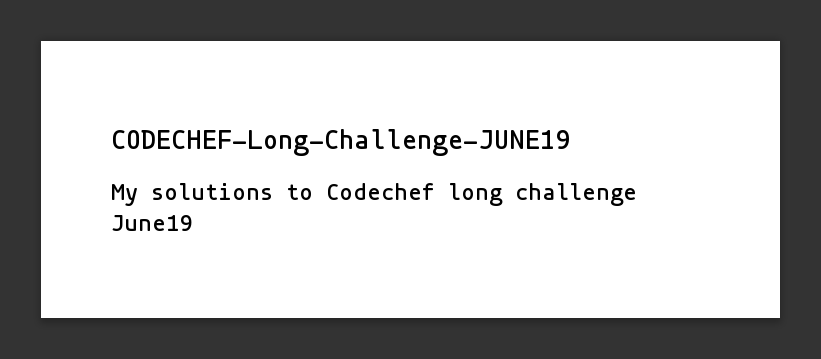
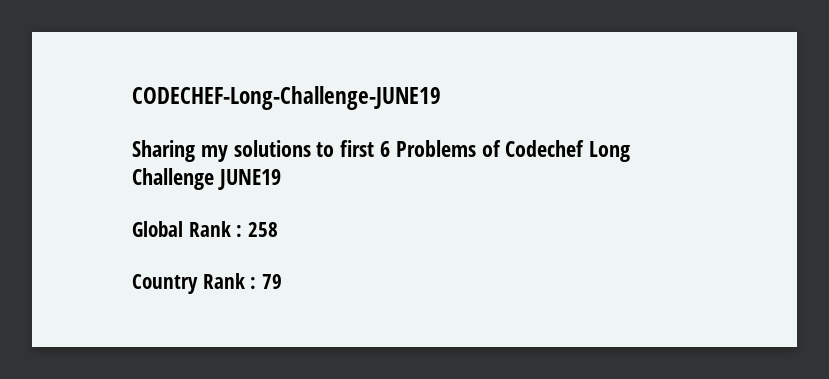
- My solutions to Codechef long challenge June19
+ Sharing my solutions to first 6 Problems of Codechef Long Challenge JUNE19
+ Global Rank : 258
+ Country Rank : 79

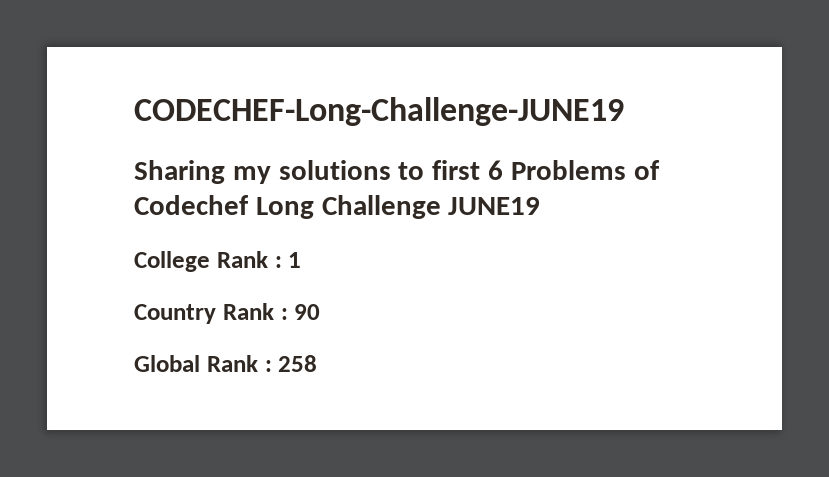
+ College Rank : 1
+ Country Rank : 90
- Country Rank : 79

